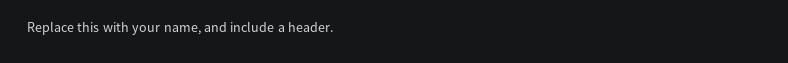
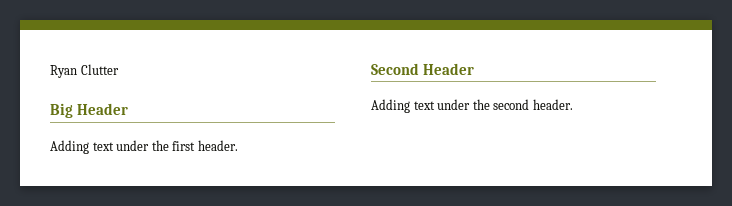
- Replace this with your name, and include a header.
+ Ryan Clutter
+ Big Header
+ Adding text under the first header.
+ Second Header
+ Adding text under the second header.

